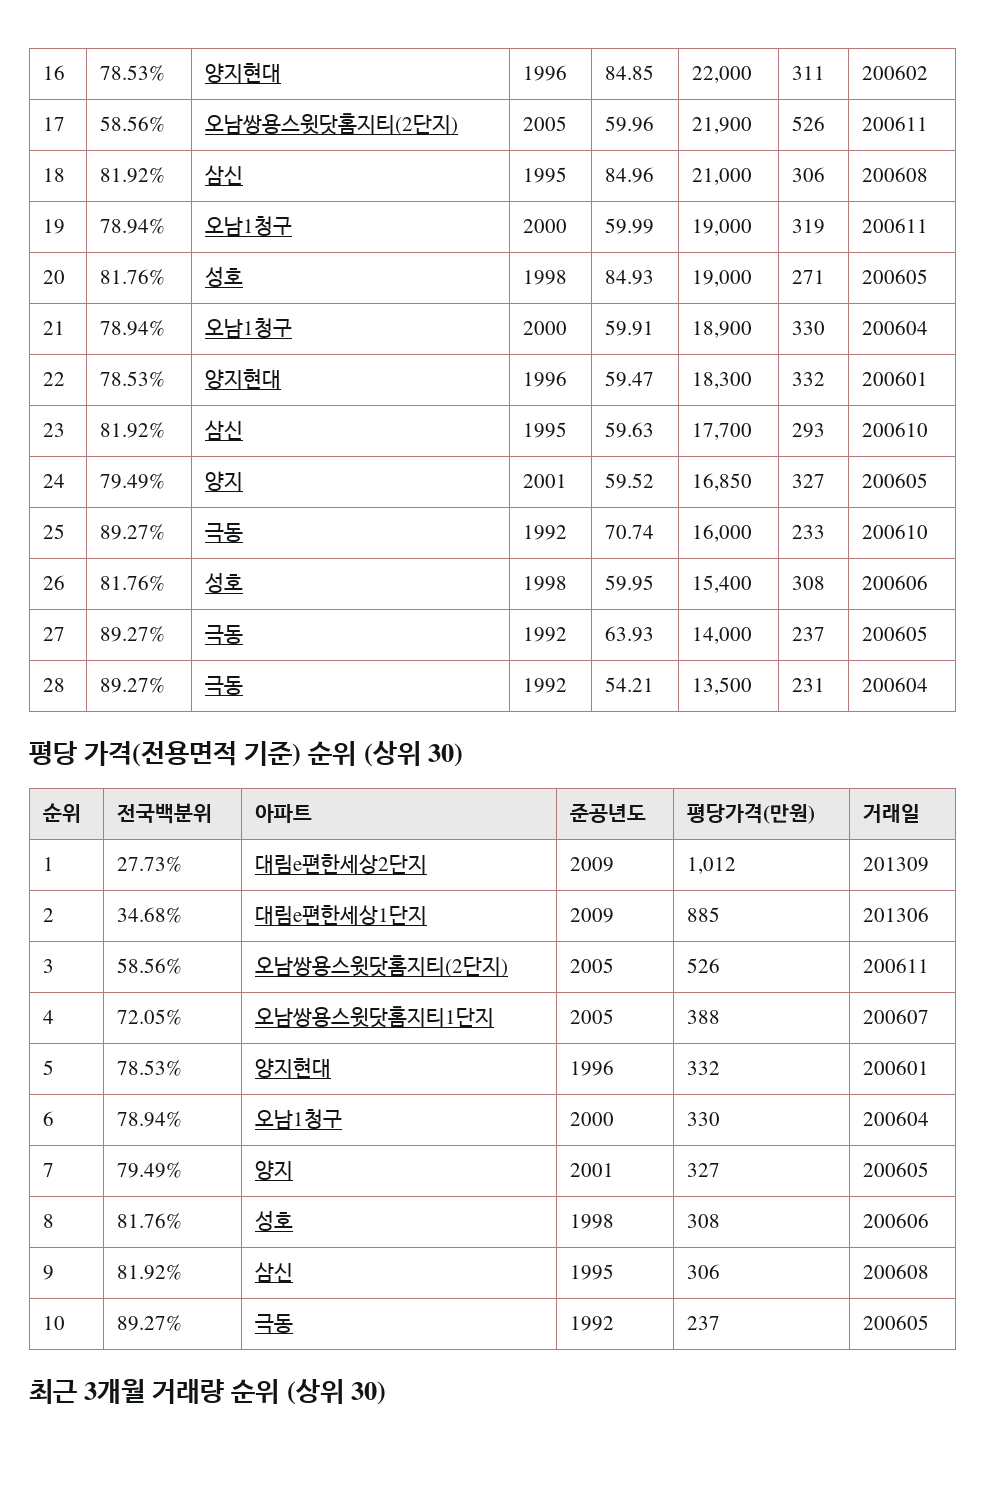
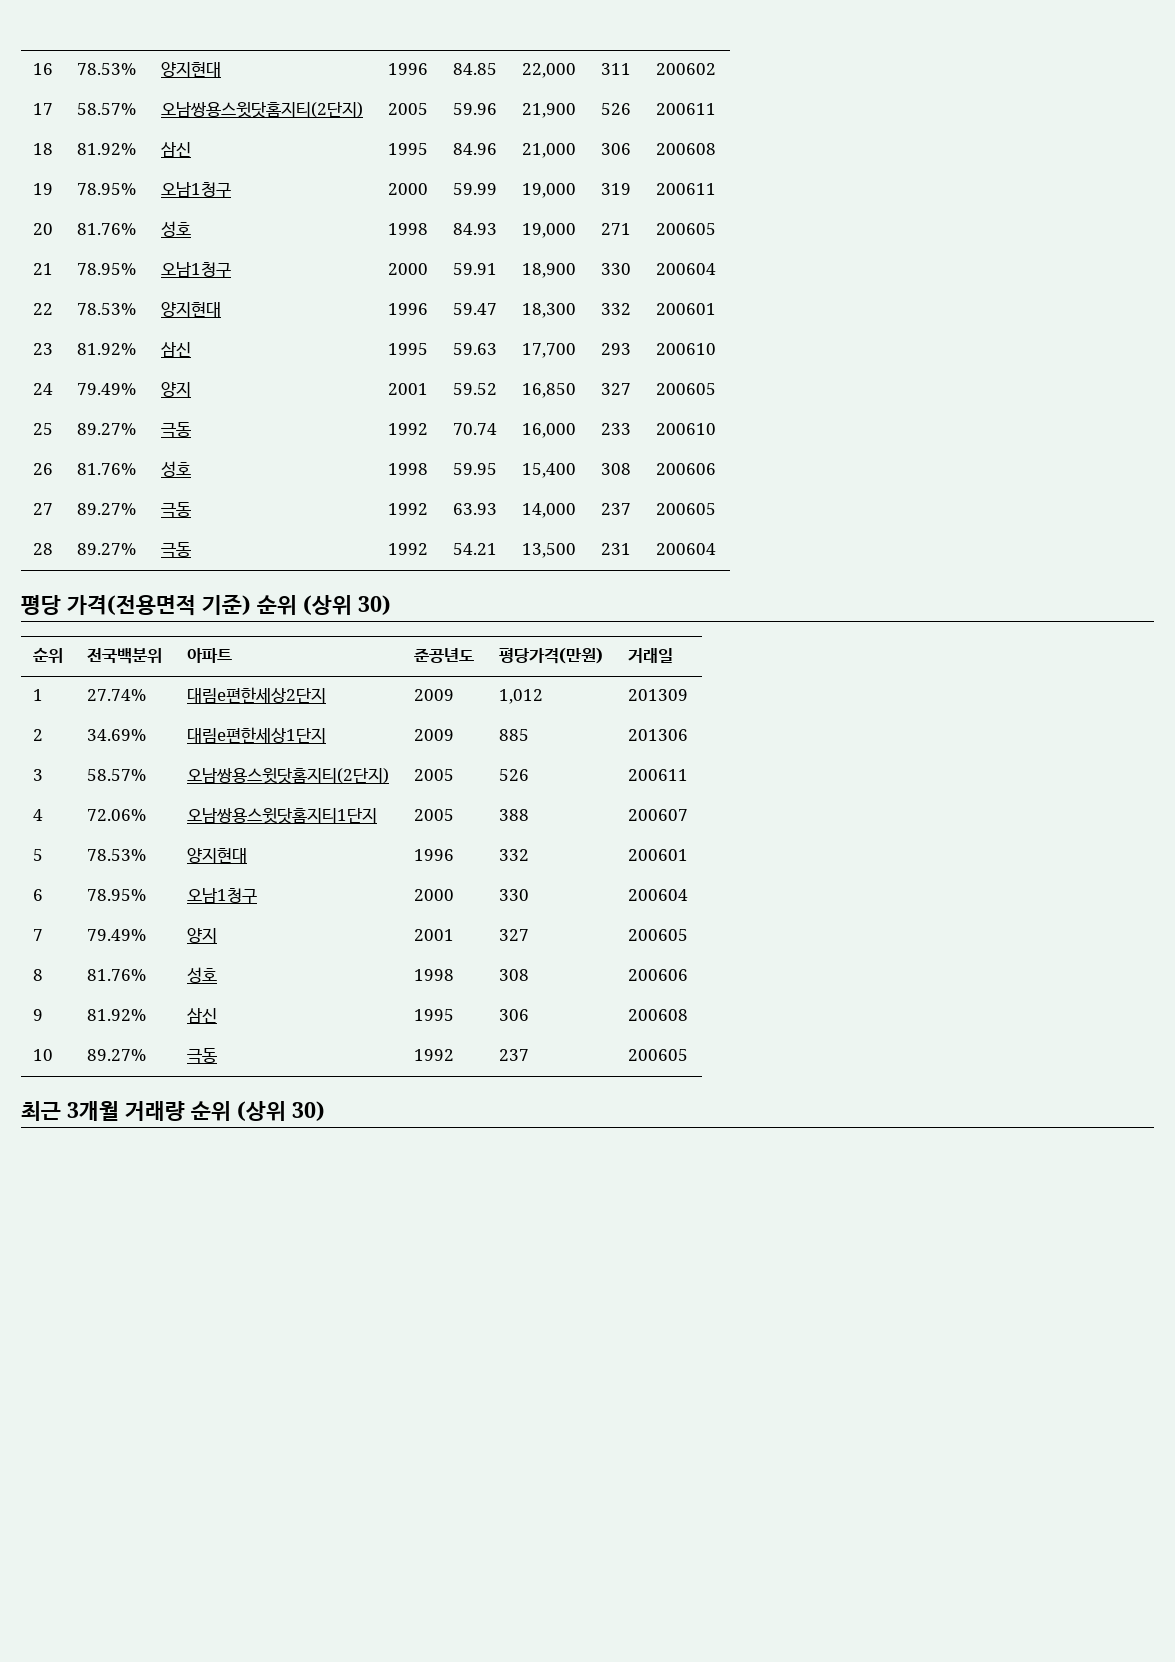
- 17 | 58.56% | 오남쌍용스윗닷홈지티(2단지) | 2005 | 59.96 | 21,900 | 526 | 200611
+ 17 | 58.57% | 오남쌍용스윗닷홈지티(2단지) | 2005 | 59.96 | 21,900 | 526 | 200611
- 19 | 78.94% | 오남1청구 | 2000 | 59.99 | 19,000 | 319 | 200611
+ 19 | 78.95% | 오남1청구 | 2000 | 59.99 | 19,000 | 319 | 200611
- 21 | 78.94% | 오남1청구 | 2000 | 59.91 | 18,900 | 330 | 200604
+ 21 | 78.95% | 오남1청구 | 2000 | 59.91 | 18,900 | 330 | 200604
- 1 | 27.73% | 대림e편한세상2단지 | 2009 | 1,012 | 201309
+ 1 | 27.74% | 대림e편한세상2단지 | 2009 | 1,012 | 201309
- 2 | 34.68% | 대림e편한세상1단지 | 2009 | 885 | 201306
+ 2 | 34.69% | 대림e편한세상1단지 | 2009 | 885 | 201306
- 3 | 58.56% | 오남쌍용스윗닷홈지티(2단지) | 2005 | 526 | 200611
+ 3 | 58.57% | 오남쌍용스윗닷홈지티(2단지) | 2005 | 526 | 200611
- 4 | 72.05% | 오남쌍용스윗닷홈지티1단지 | 2005 | 388 | 200607
+ 4 | 72.06% | 오남쌍용스윗닷홈지티1단지 | 2005 | 388 | 200607
- 6 | 78.94% | 오남1청구 | 2000 | 330 | 200604
+ 6 | 78.95% | 오남1청구 | 2000 | 330 | 200604

